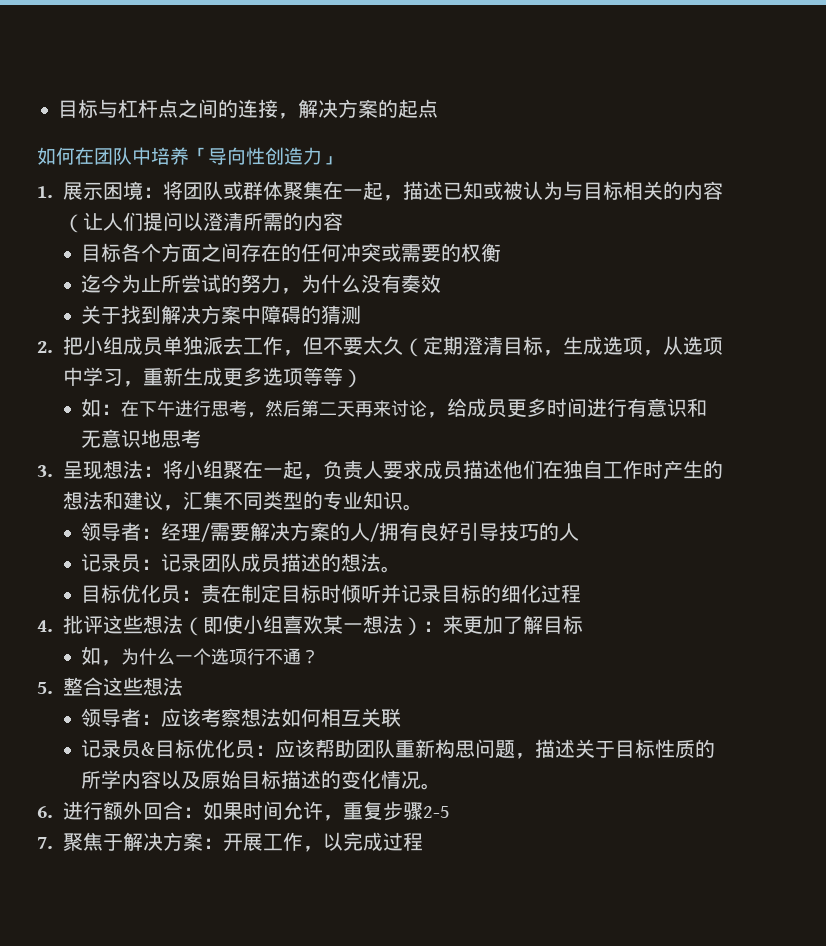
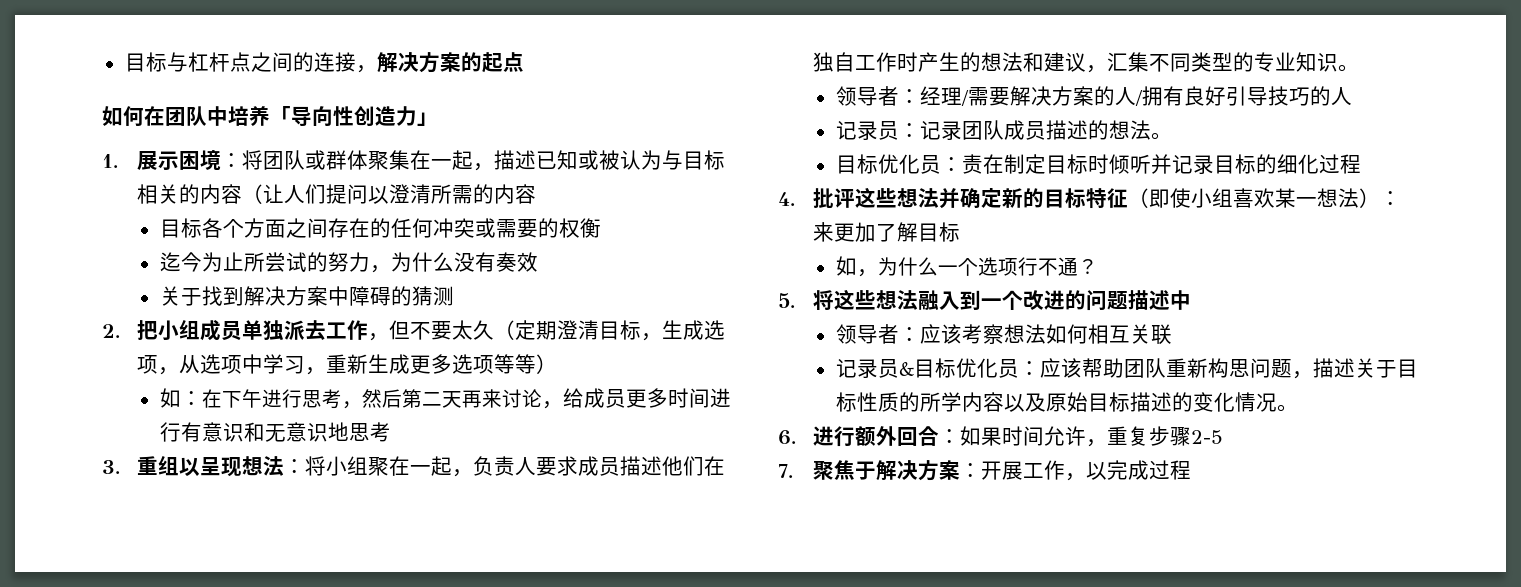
- 3.呈现想法：将小组聚在一起，负责人要求成员描述他们在独自工作时产生的想法和建议，汇集不同类型的专业知识。
+ 3.重组以呈现想法：将小组聚在一起，负责人要求成员描述他们在独自工作时产生的想法和建议，汇集不同类型的专业知识。
- 4.批评这些想法（即使小组喜欢某一想法）：来更加了解目标
+ 4.批评这些想法并确定新的目标特征（即使小组喜欢某一想法）：来更加了解目标
- 5.整合这些想法
+ 5.将这些想法融入到一个改进的问题描述中

